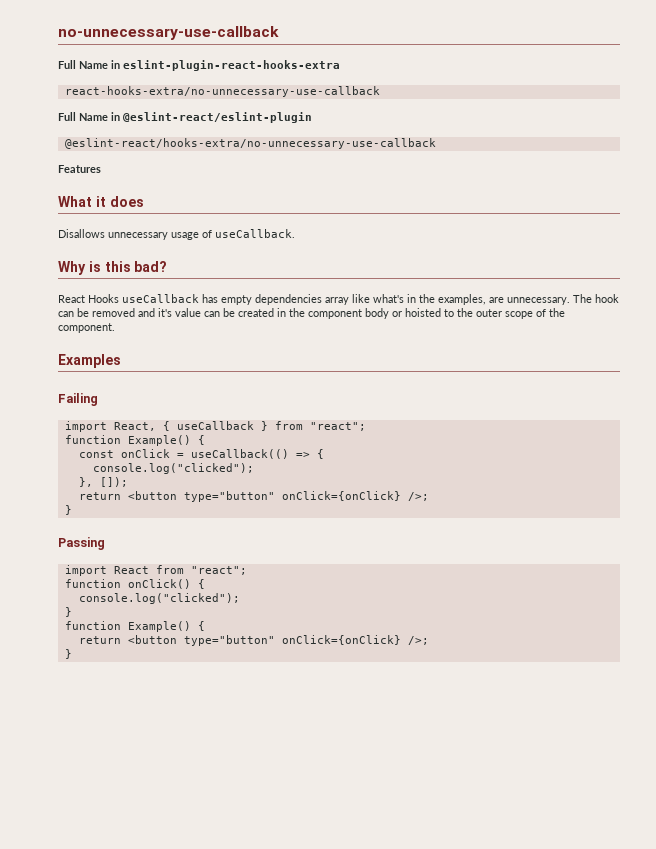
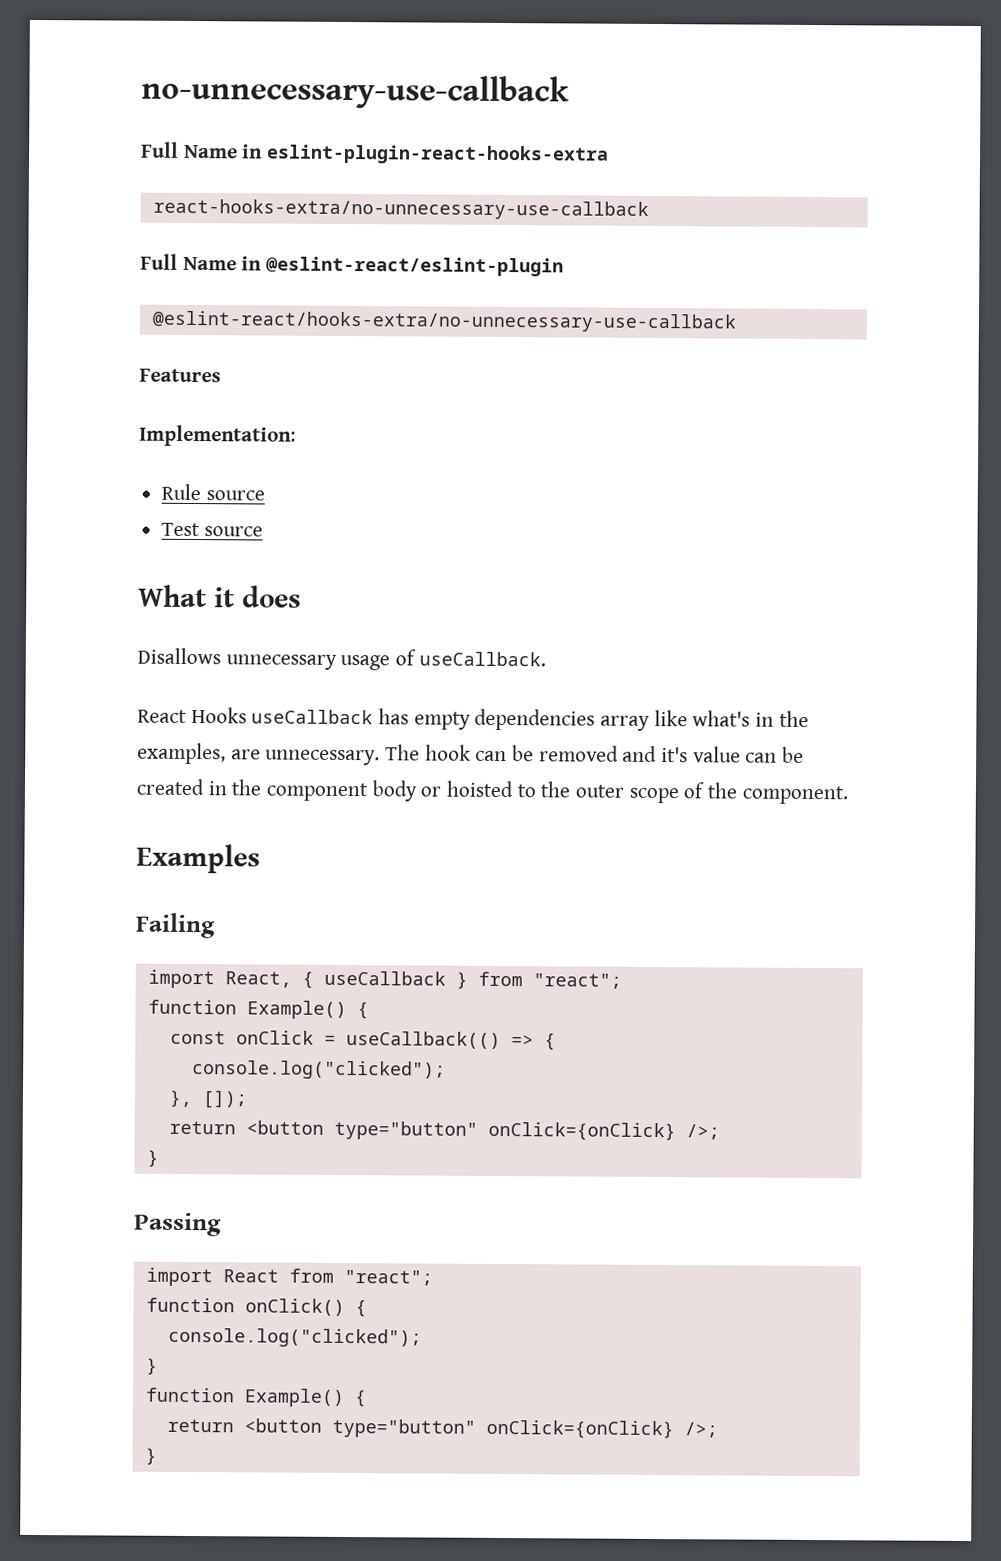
+ Implementation:
+ Rule source
+ Test source
- Why is this bad?

